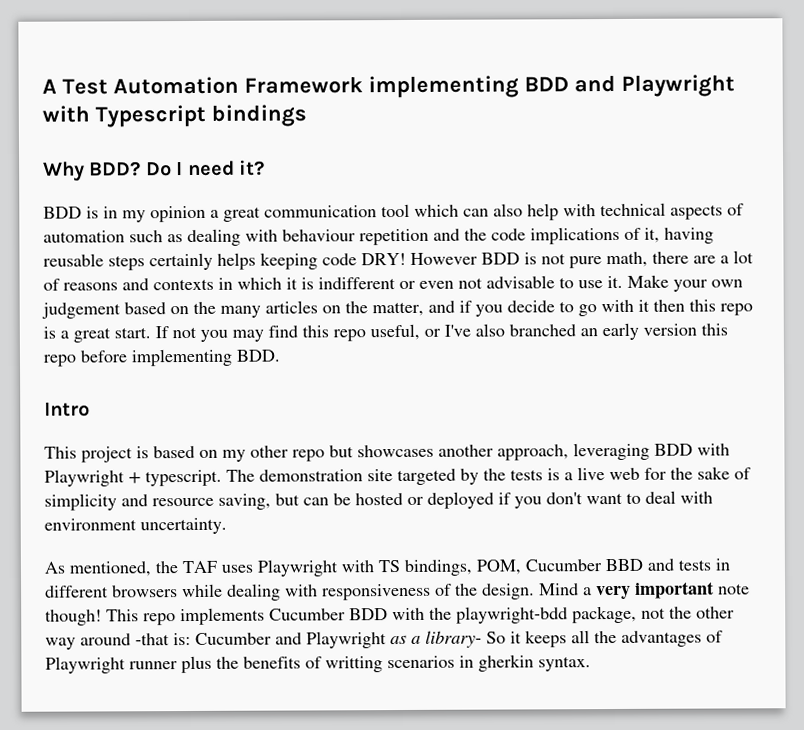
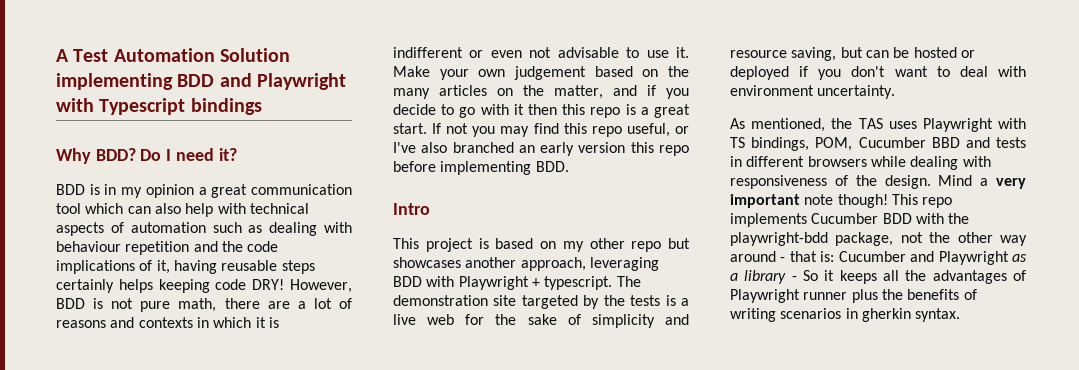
- A Test Automation Framework implementing BDD and Playwright with Typescript bindings
+ A Test Automation Solution implementing BDD and Playwright with Typescript bindings
- However BDD is not pure math, there are a lot of reasons and contexts in which it is indifferent or even not advisable to use it.
+ However, BDD is not pure math, there are a lot of reasons and contexts in which it is indifferent or even not advisable to use it.
- As mentioned, the TAF uses Playwright with TS bindings, POM, Cucumber BBD and tests in different browsers while dealing with responsiveness of the design.
+ As mentioned, the TAS uses Playwright with TS bindings, POM, Cucumber BBD and tests in different browsers while dealing with responsiveness of the design.
- This repo implements Cucumber BDD with the playwright-bdd package, not the other way around -that is: Cucumber and Playwright as a library- So it keeps all the advantages of Playwright runner plus the benefits of writting scenarios in gherkin syntax.
+ This repo implements Cucumber BDD with the playwright-bdd package, not the other way around - that is: Cucumber and Playwright as a library - So it keeps all the advantages of Playwright runner plus the benefits of writing scenarios in gherkin syntax.

